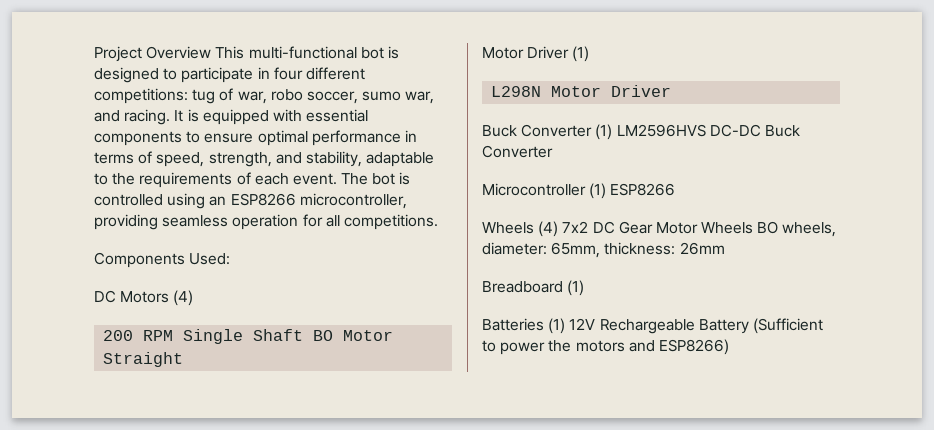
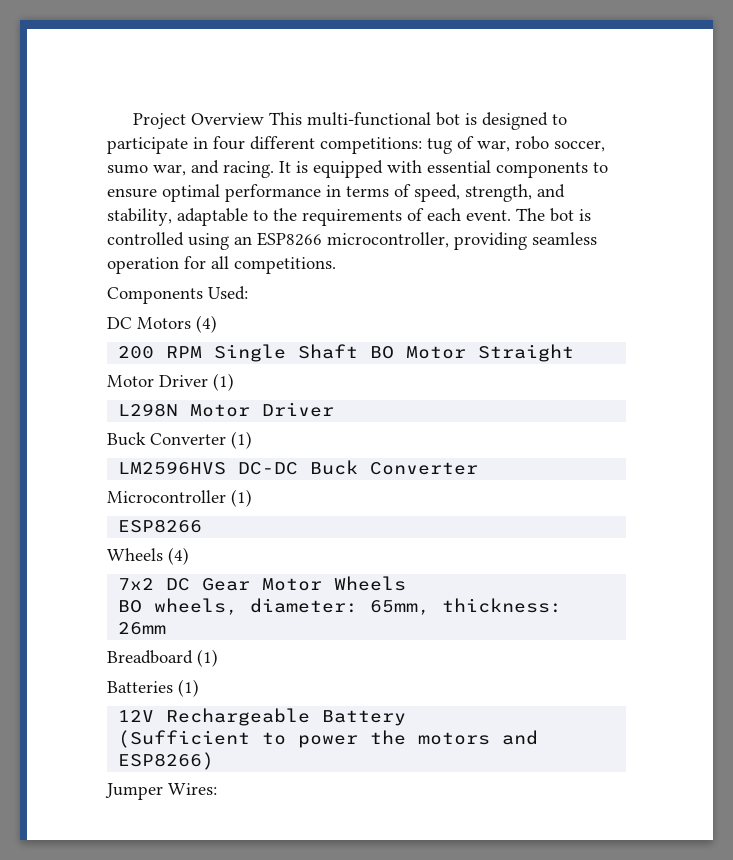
- Buck Converter (1) LM2596HVS DC-DC Buck Converter
+ Buck Converter (1)
+ LM2596HVS DC-DC Buck Converter
- Microcontroller (1) ESP8266
+ Microcontroller (1)
+ ESP8266
- Wheels (4) 7x2 DC Gear Motor Wheels BO wheels, diameter: 65mm, thickness: 26mm
+ Wheels (4)
+ 7x2 DC Gear Motor Wheels
+ BO wheels, diameter: 65mm, thickness: 26mm
- Batteries (1) 12V Rechargeable Battery (Sufficient to power the motors and ESP8266)
+ Batteries (1)
+ 12V Rechargeable Battery
+ (Sufficient to power the motors and ESP8266)
+ Jumper Wires:

